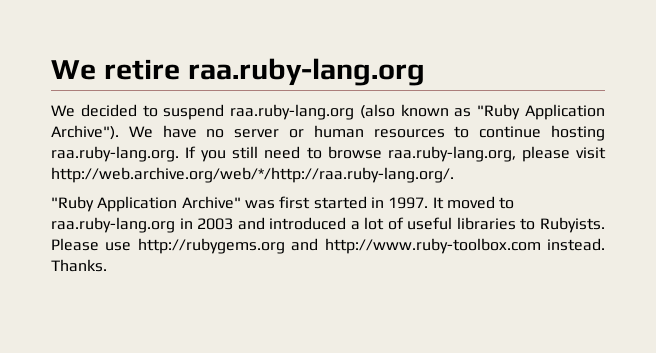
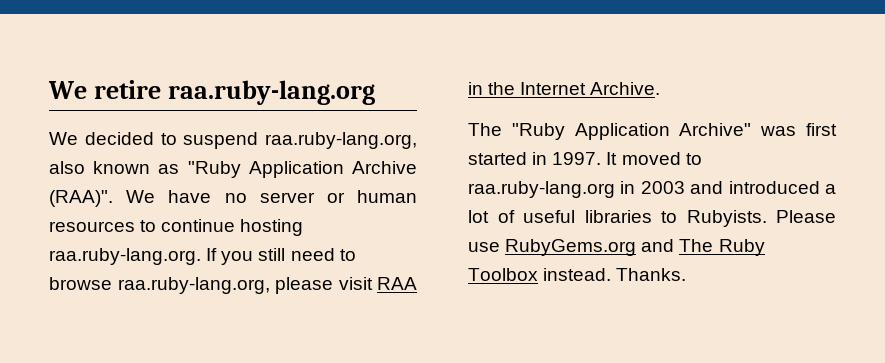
- We decided to suspend raa.ruby-lang.org (also known as "Ruby Application Archive").
+ We decided to suspend raa.ruby-lang.org, also known as "Ruby Application Archive (RAA)".
- We have no server or human resources to continue hosting raa.ruby-lang.org. If you still need to browse raa.ruby-lang.org, please visit http://web.archive.org/web/*/http://raa.ruby-lang.org/.
- "Ruby Application Archive" was first started in 1997.
+ We have no server or human resources to continue hosting raa.ruby-lang.org. If you still need to browse raa.ruby-lang.org, please visit RAA in the Internet Archive.
+ The "Ruby Application Archive" was first started in 1997.
- Please use http://rubygems.org and http://www.ruby-toolbox.com instead.
+ Please use RubyGems.org and The Ruby Toolbox instead.

